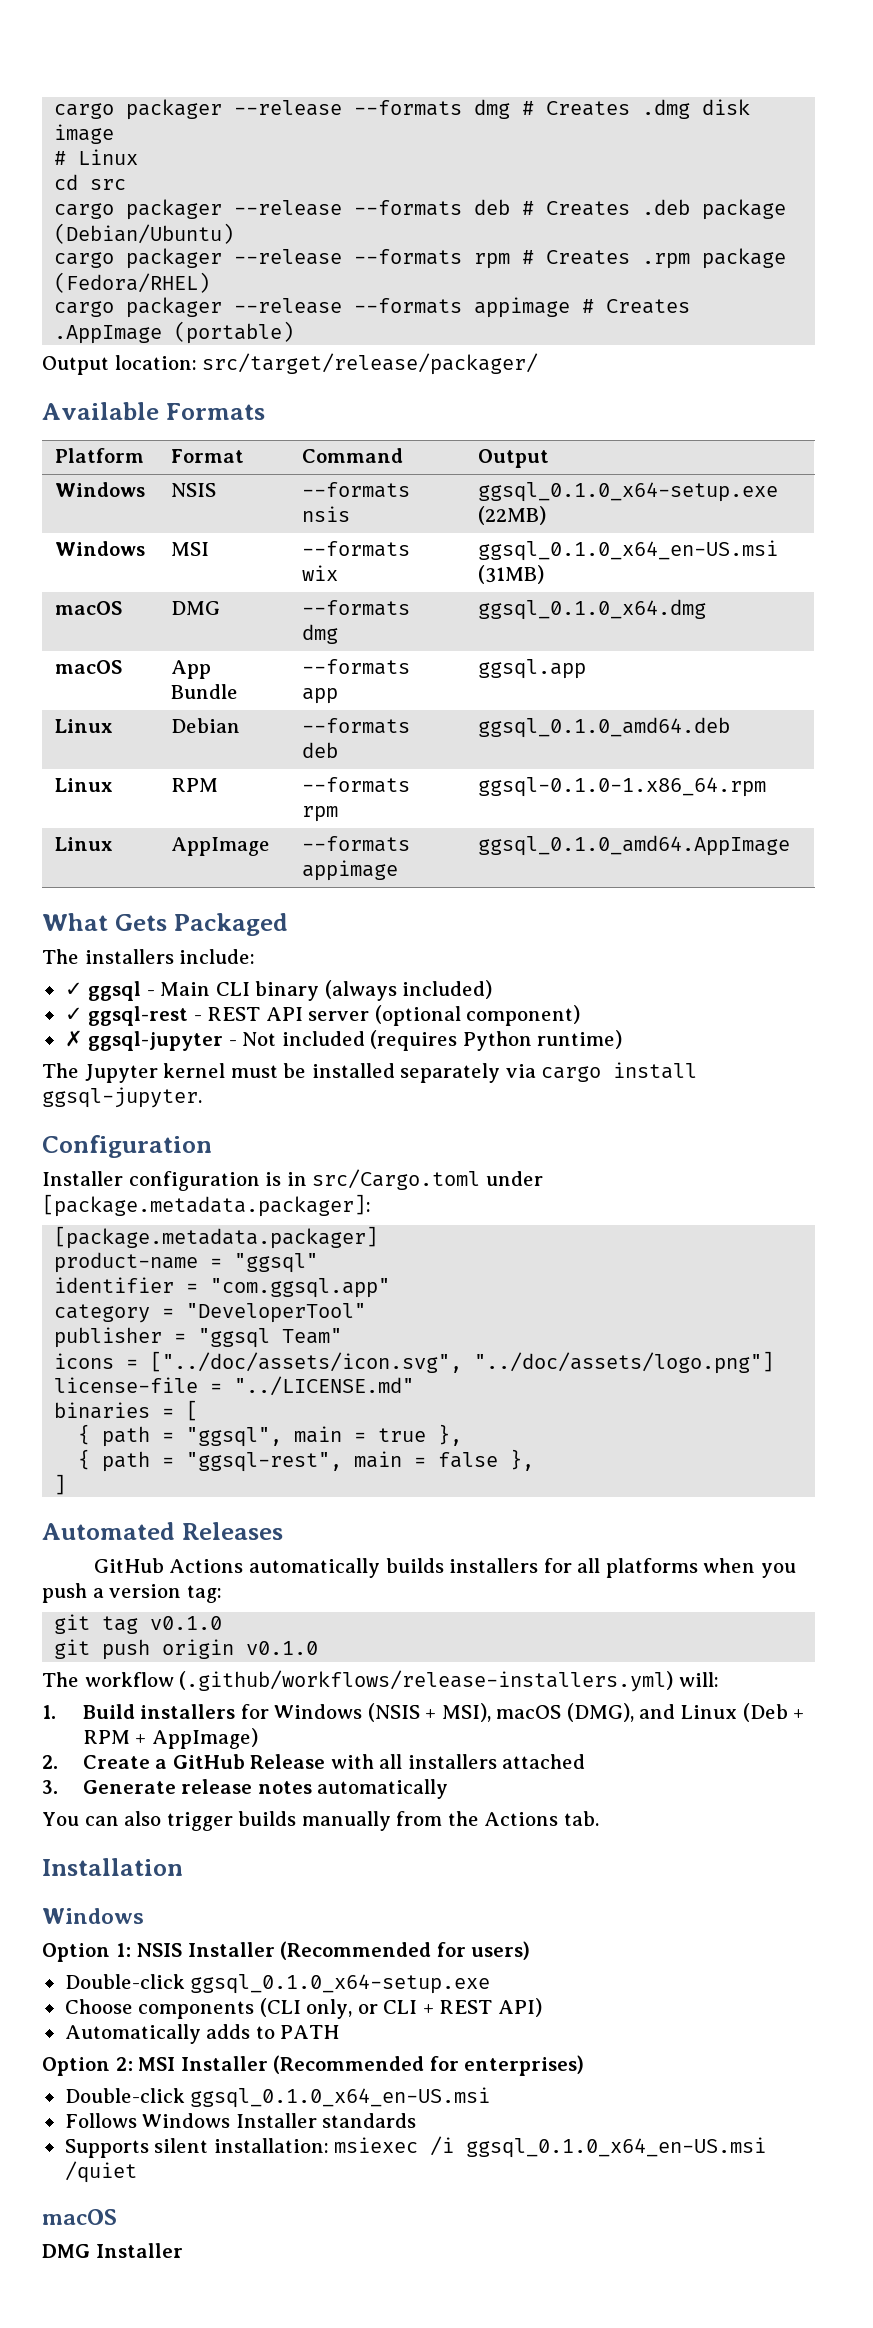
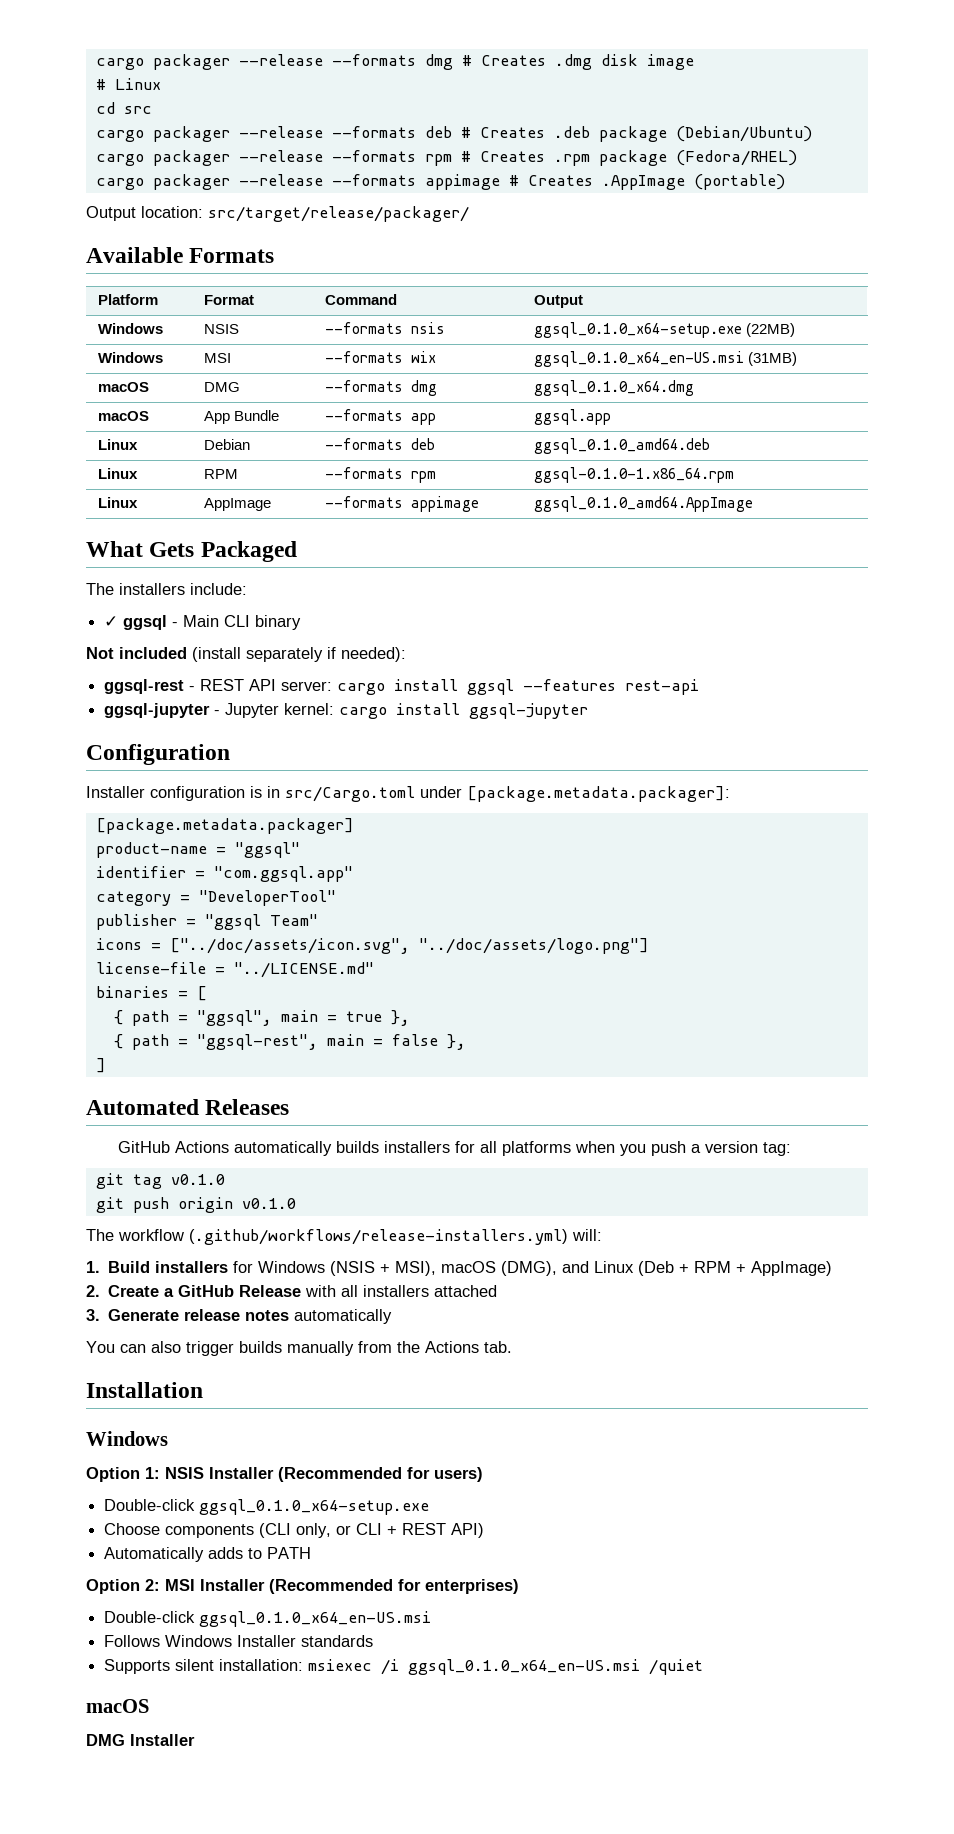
- ✓ ggsql - Main CLI binary (always included)
- ✓ ggsql-rest - REST API server (optional component)
- ✗ ggsql-jupyter - Not included (requires Python runtime)
- The Jupyter kernel must be installed separately via cargo install ggsql-jupyter.
+ ✓ ggsql - Main CLI binary
+ Not included (install separately if needed):
+ ggsql-rest - REST API server: cargo install ggsql --features rest-api
+ ggsql-jupyter - Jupyter kernel: cargo install ggsql-jupyter

